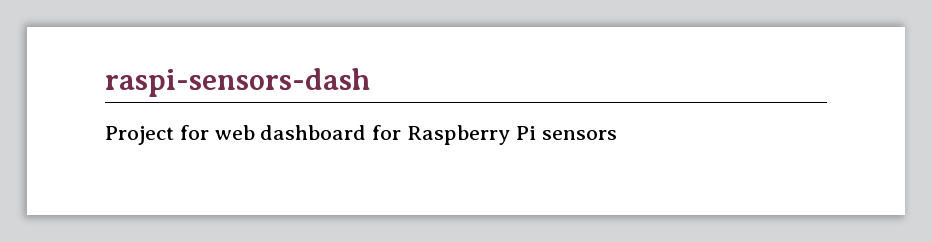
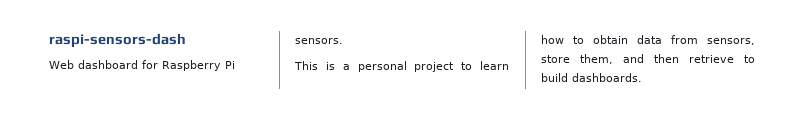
- Project for web dashboard for Raspberry Pi sensors
+ Web dashboard for Raspberry Pi sensors.
+ This is a personal project to learn how to obtain data from sensors, store them, and then retrieve to build dashboards.

